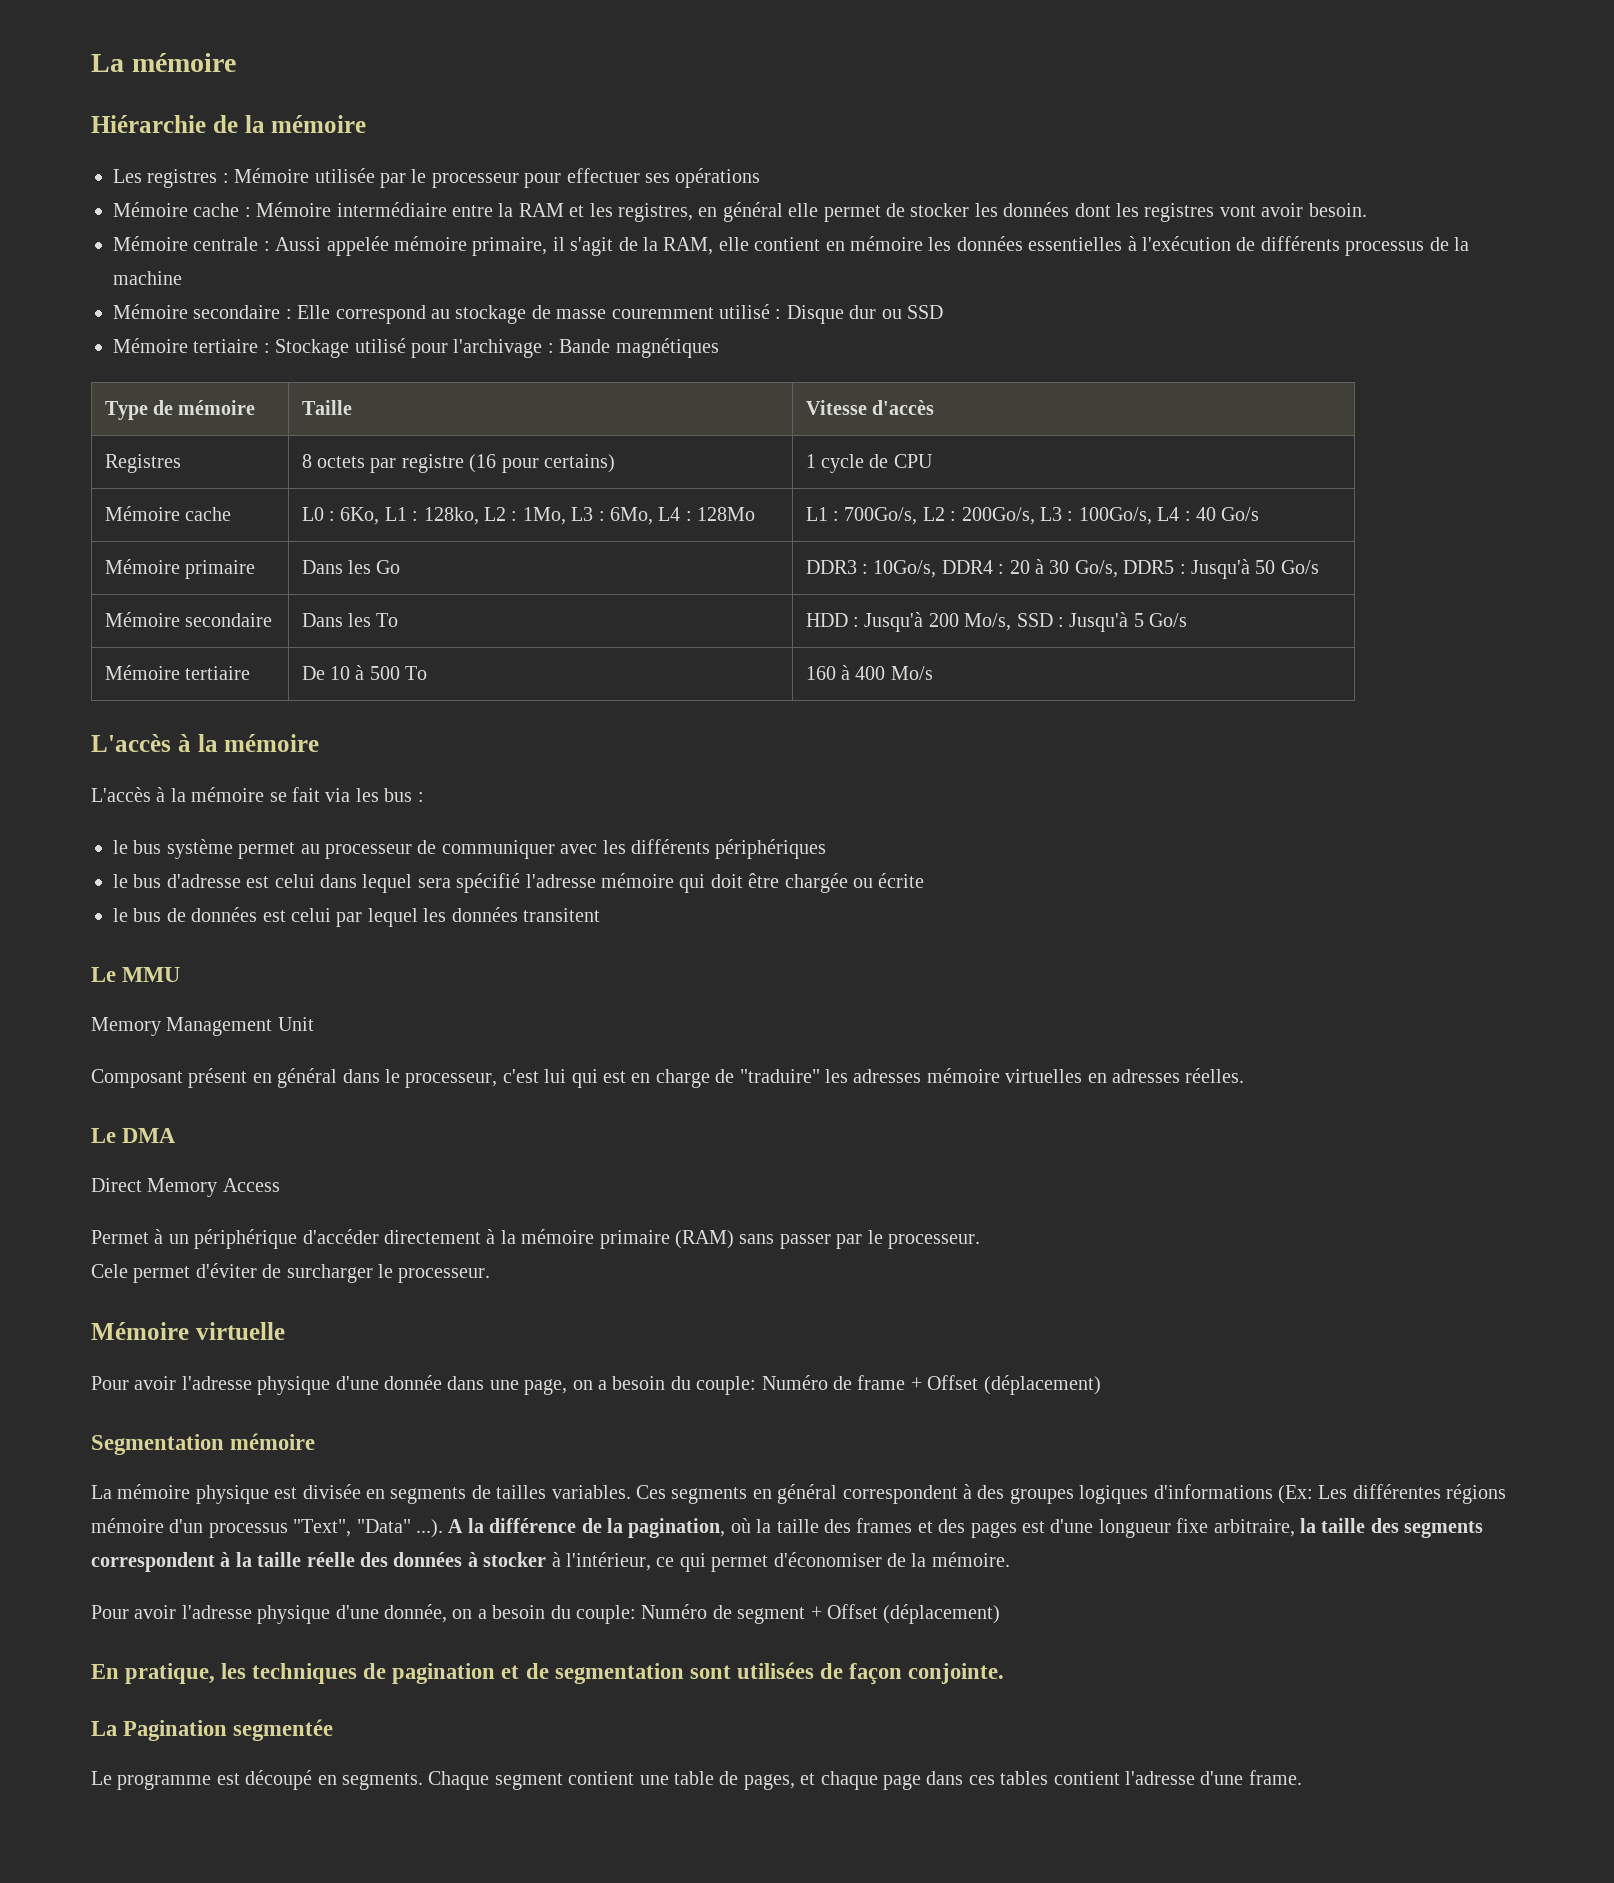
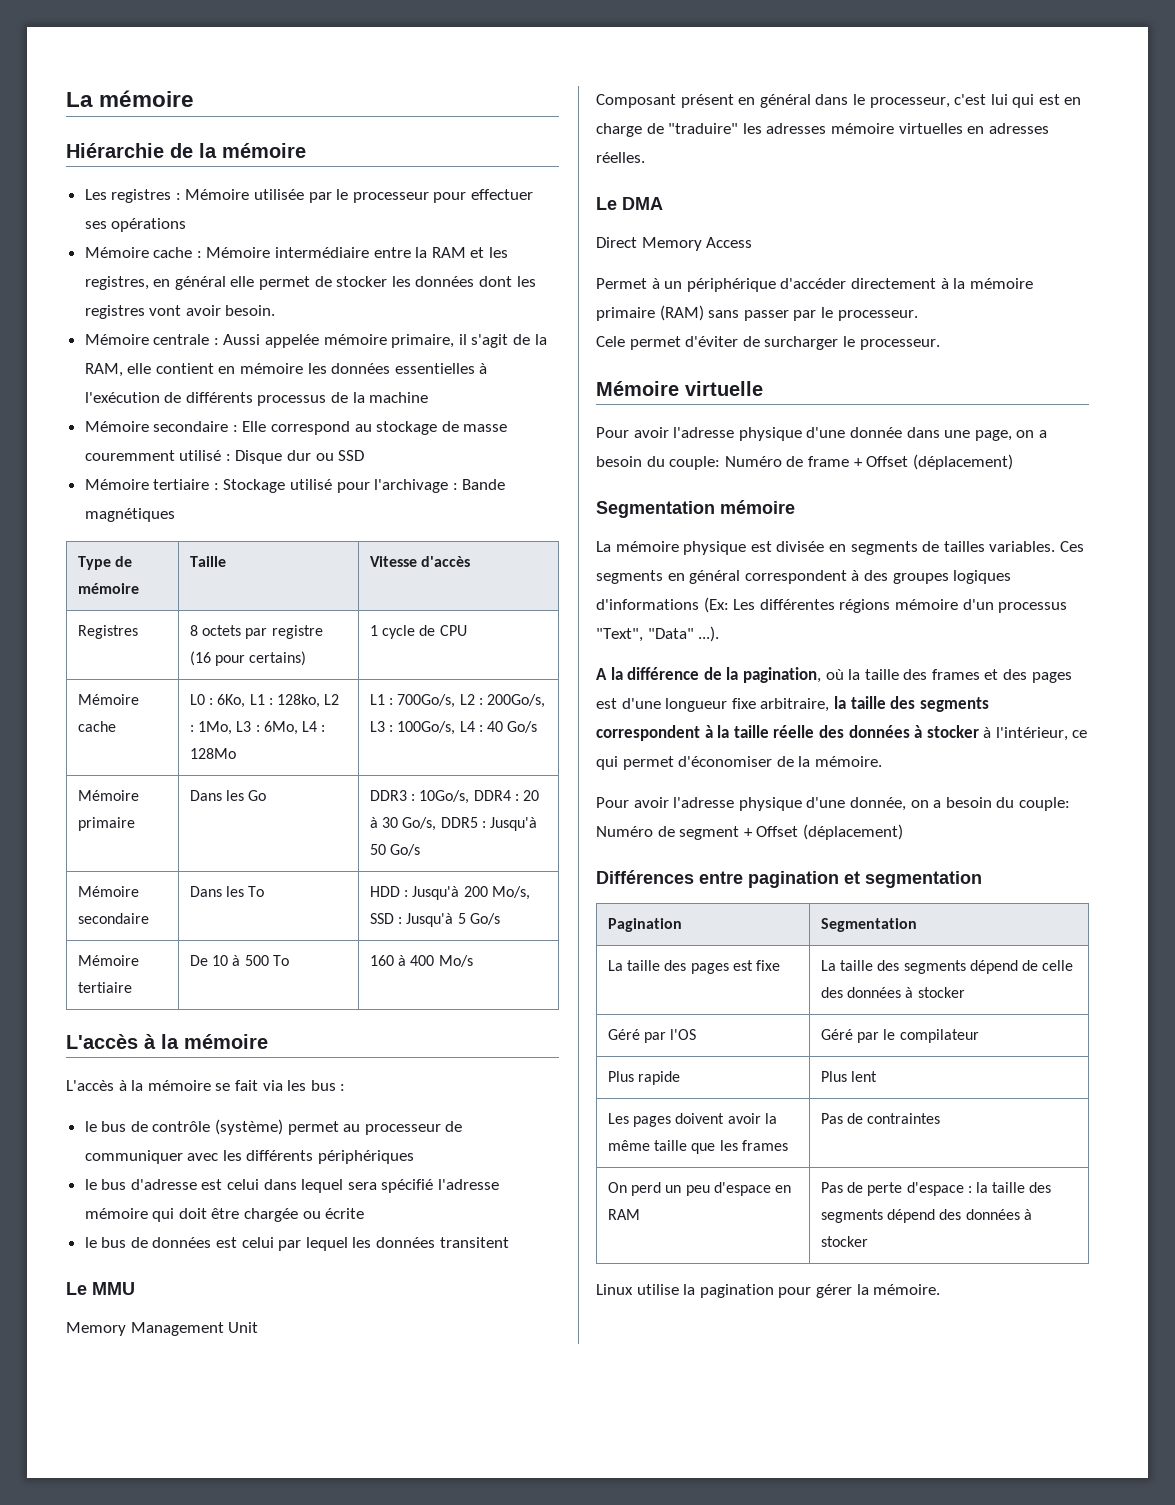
- le bus système permet au processeur de communiquer avec les différents périphériques
+ le bus de contrôle (système) permet au processeur de communiquer avec les différents périphériques
- Les différentes régions mémoire d'un processus "Text", "Data" ...). A la différence de la pagination, où la taille des frames et des pages est d'une longueur fixe arbitraire, la taille des segments correspondent à la taille réelle des données à stocker à l'intérieur, ce qui permet d'économiser de la mémoire.
+ Les différentes régions mémoire d'un processus "Text", "Data" ...).
+ A la différence de la pagination, où la taille des frames et des pages est d'une longueur fixe arbitraire, la taille des segments correspondent à la taille réelle des données à stocker à l'intérieur, ce qui permet d'économiser de la mémoire.
- En pratique, les techniques de pagination et de segmentation sont utilisées de façon conjointe.
- La Pagination segmentée
- Le programme est découpé en segments. Chaque segment contient une table de pages, et chaque page dans ces tables contient l'adresse d'une frame.
+ Différences entre pagination et segmentation
+ Pagination | Segmentation
+ La taille des pages est fixe | La taille des segments dépend de celle des données à stocker
+ Géré par l'OS | Géré par le compilateur
+ Plus rapide | Plus lent
+ Les pages doivent avoir la même taille que les frames | Pas de contraintes
+ On perd un peu d'espace en RAM | Pas de perte d'espace : la taille des segments dépend des données à stocker
+ Linux utilise la pagination pour gérer la mémoire.

